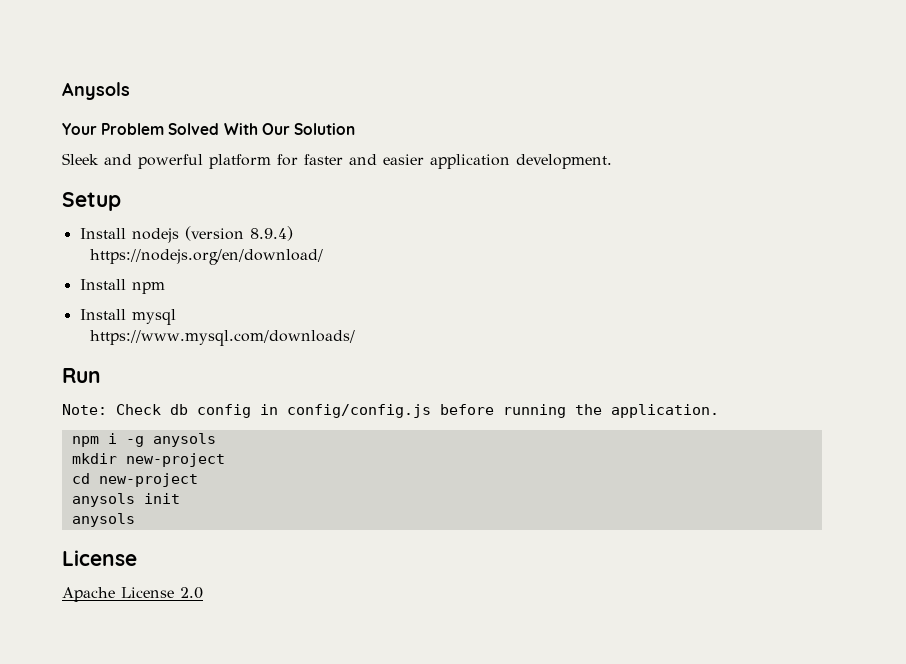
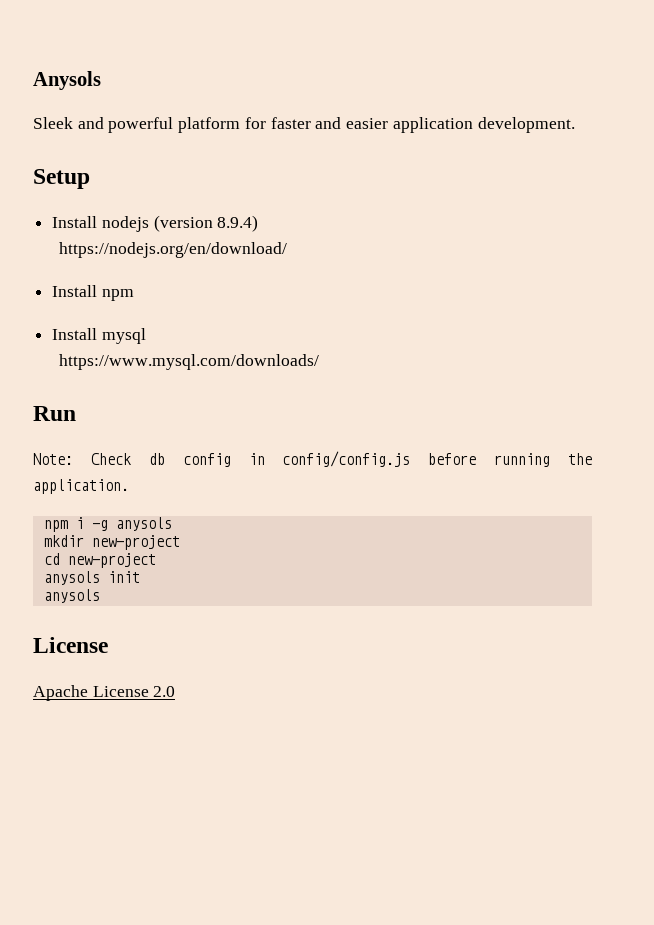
- Your Problem Solved With Our Solution

